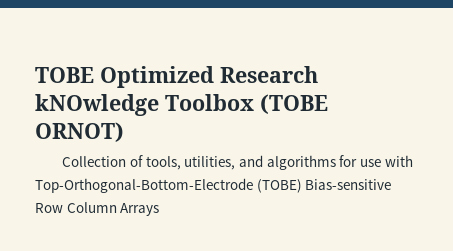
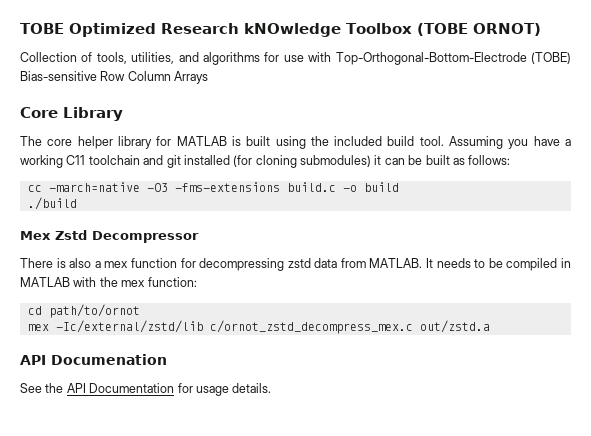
+ Core Library
+ The core helper library for MATLAB is built using the included build tool. Assuming you have a working C11 toolchain and git installed (for cloning submodules) it can be built as follows:
+ cc -march=native -O3 -fms-extensions build.c -o build
+ ./build
+ Mex Zstd Decompressor
+ There is also a mex function for decompressing zstd data from MATLAB. It needs to be compiled in MATLAB with the mex function:
+ cd path/to/ornot
+ mex -Ic/external/zstd/lib c/ornot_zstd_decompress_mex.c out/zstd.a
+ API Documenation
+ See the API Documentation for usage details.

